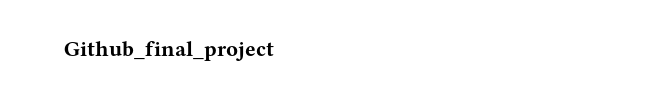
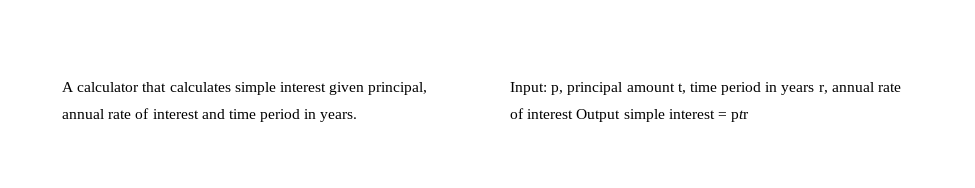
- Github_final_project
+ A calculator that calculates simple interest given principal, annual rate of interest and time period in years.
+ Input: p, principal amount t, time period in years r, annual rate of interest Output simple interest = ptr

